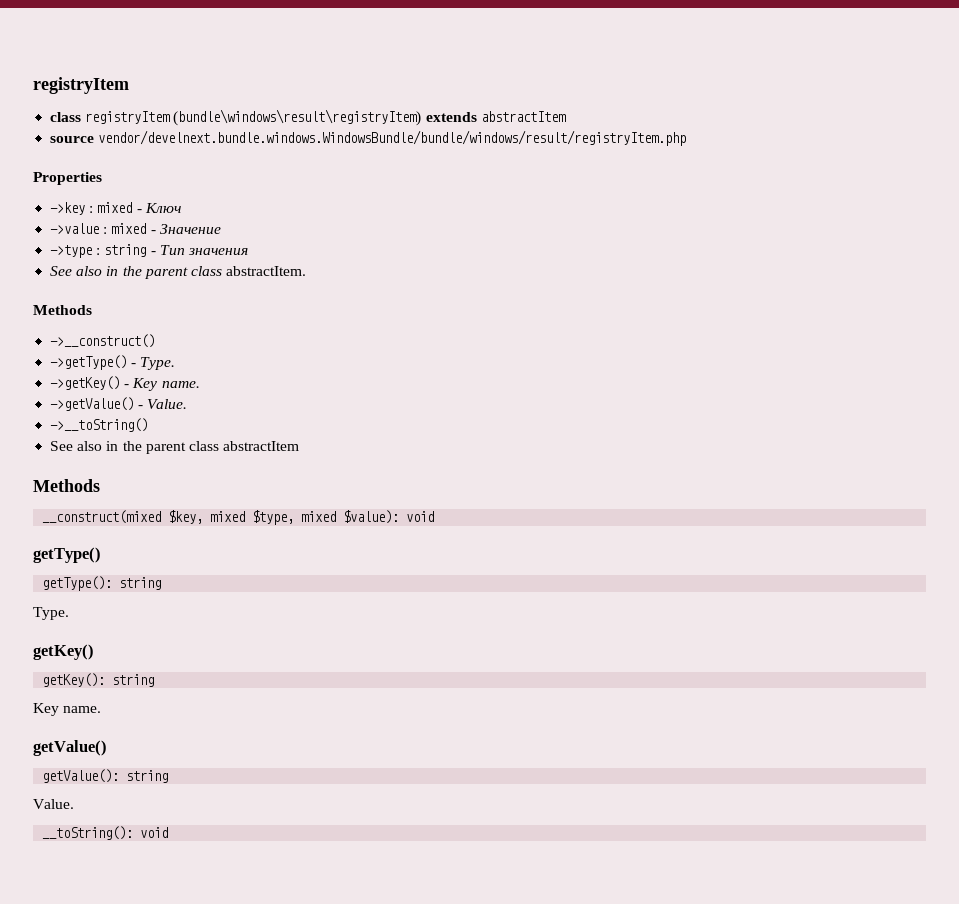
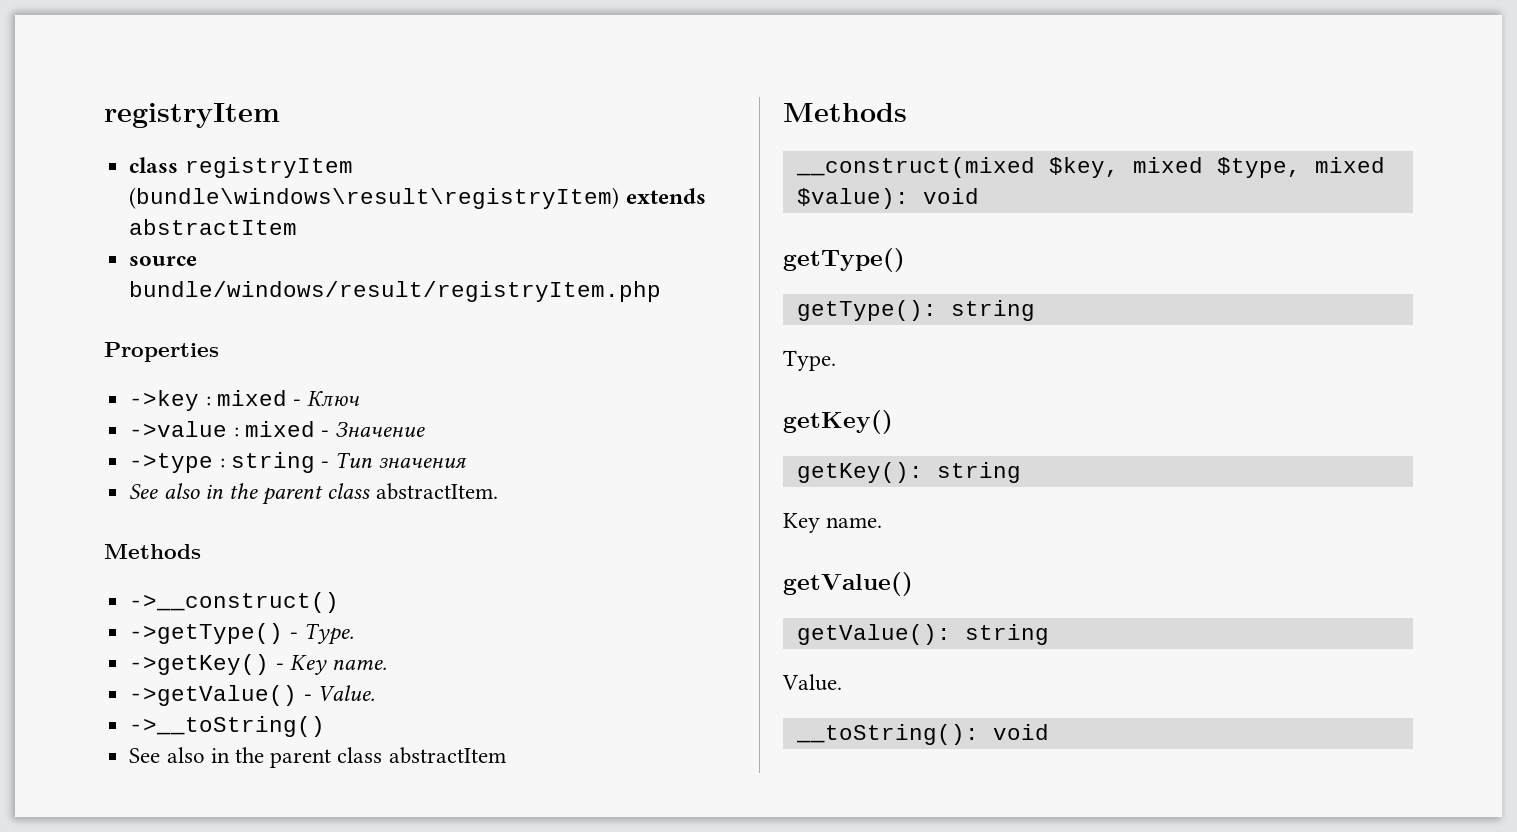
- source vendor/develnext.bundle.windows.WindowsBundle/bundle/windows/result/registryItem.php
+ source bundle/windows/result/registryItem.php

